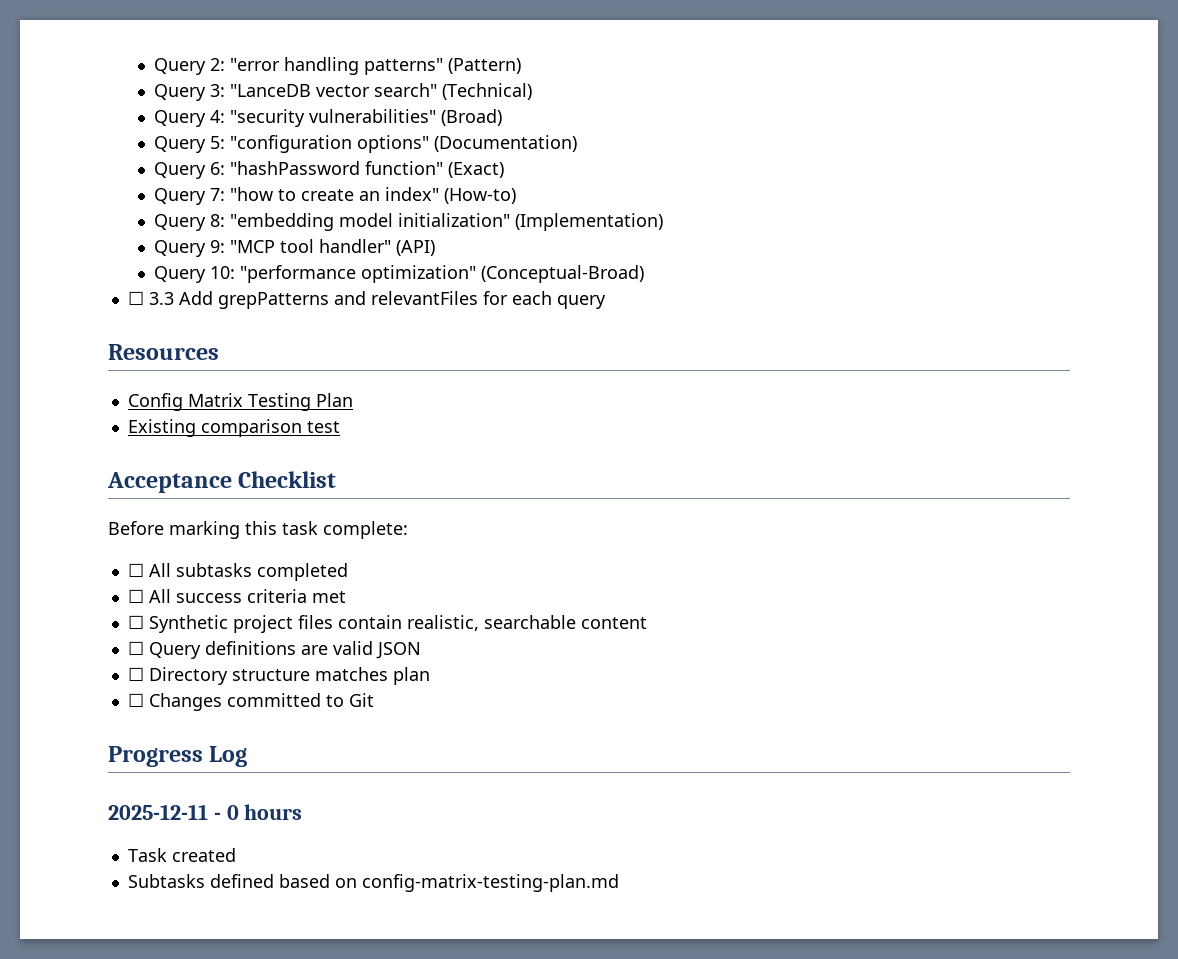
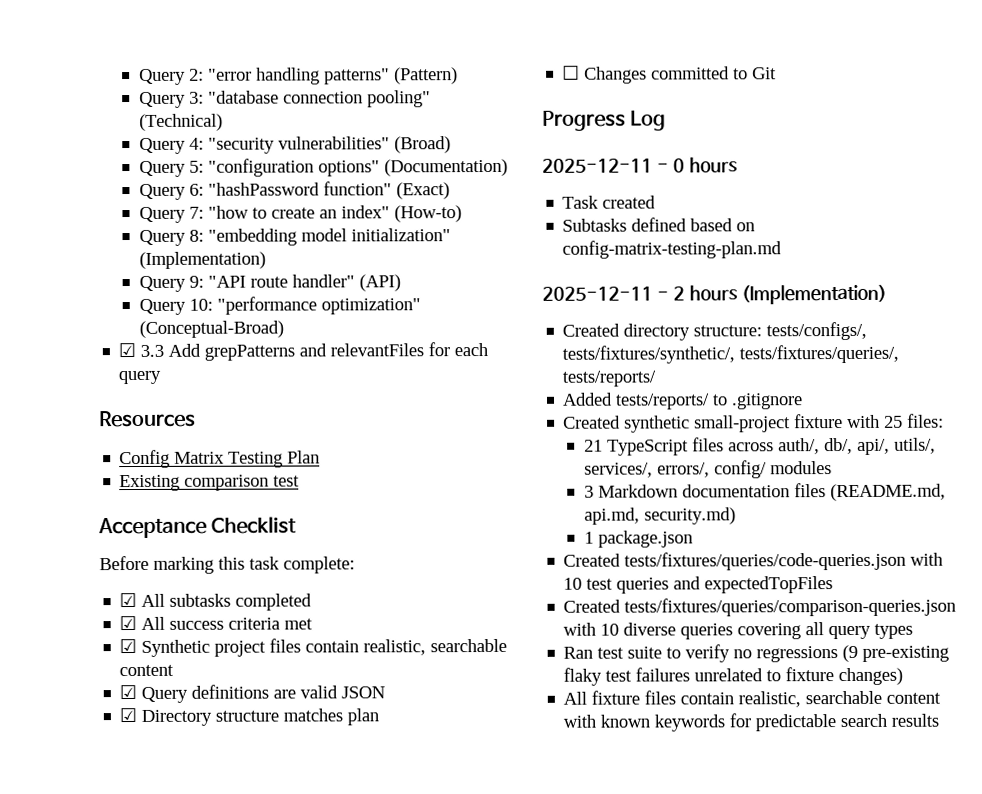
- Query 3: "LanceDB vector search" (Technical)
+ Query 3: "database connection pooling" (Technical)
- Query 9: "MCP tool handler" (API)
+ Query 9: "API route handler" (API)
- ☐ 3.3 Add grepPatterns and relevantFiles for each query
+ ☑ 3.3 Add grepPatterns and relevantFiles for each query
- ☐ All subtasks completed
+ ☑ All subtasks completed
- ☐ All success criteria met
+ ☑ All success criteria met
- ☐ Synthetic project files contain realistic, searchable content
+ ☑ Synthetic project files contain realistic, searchable content
- ☐ Query definitions are valid JSON
+ ☑ Query definitions are valid JSON
- ☐ Directory structure matches plan
+ ☑ Directory structure matches plan
+ 2025-12-11 - 2 hours (Implementation)
+ Created directory structure: tests/configs/, tests/fixtures/synthetic/, tests/fixtures/queries/, tests/reports/
+ Added tests/reports/ to .gitignore
+ Created synthetic small-project fixture with 25 files:
+ 21 TypeScript files across auth/, db/, api/, utils/, services/, errors/, config/ modules
+ 3 Markdown documentation files (README.md, api.md, security.md)
+ 1 package.json
+ Created tests/fixtures/queries/code-queries.json with 10 test queries and expectedTopFiles
+ Created tests/fixtures/queries/comparison-queries.json with 10 diverse queries covering all query types
+ Ran test suite to verify no regressions (9 pre-existing flaky test failures unrelated to fixture changes)
+ All fixture files contain realistic, searchable content with known keywords for predictable search results

